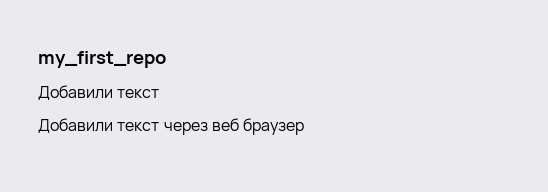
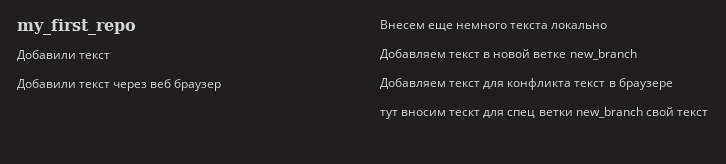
+ Внесем еще немного текста локально
+ Добавляем текст в новой ветке new_branch
+ Добавляем текст для конфликта текст в браузере
+ тут вносим тескт для спец ветки new_branch свой текст

